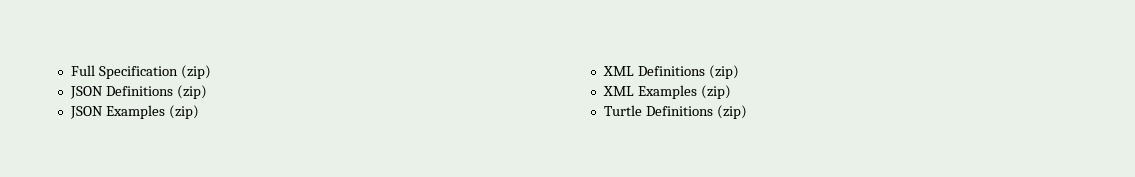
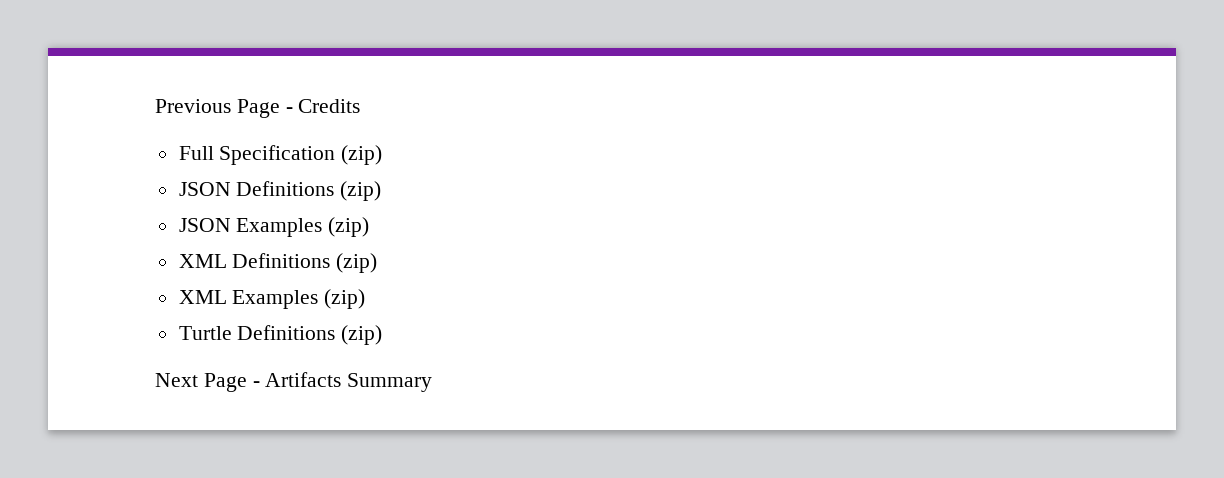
+ Previous Page - Credits
+ Next Page - Artifacts Summary

